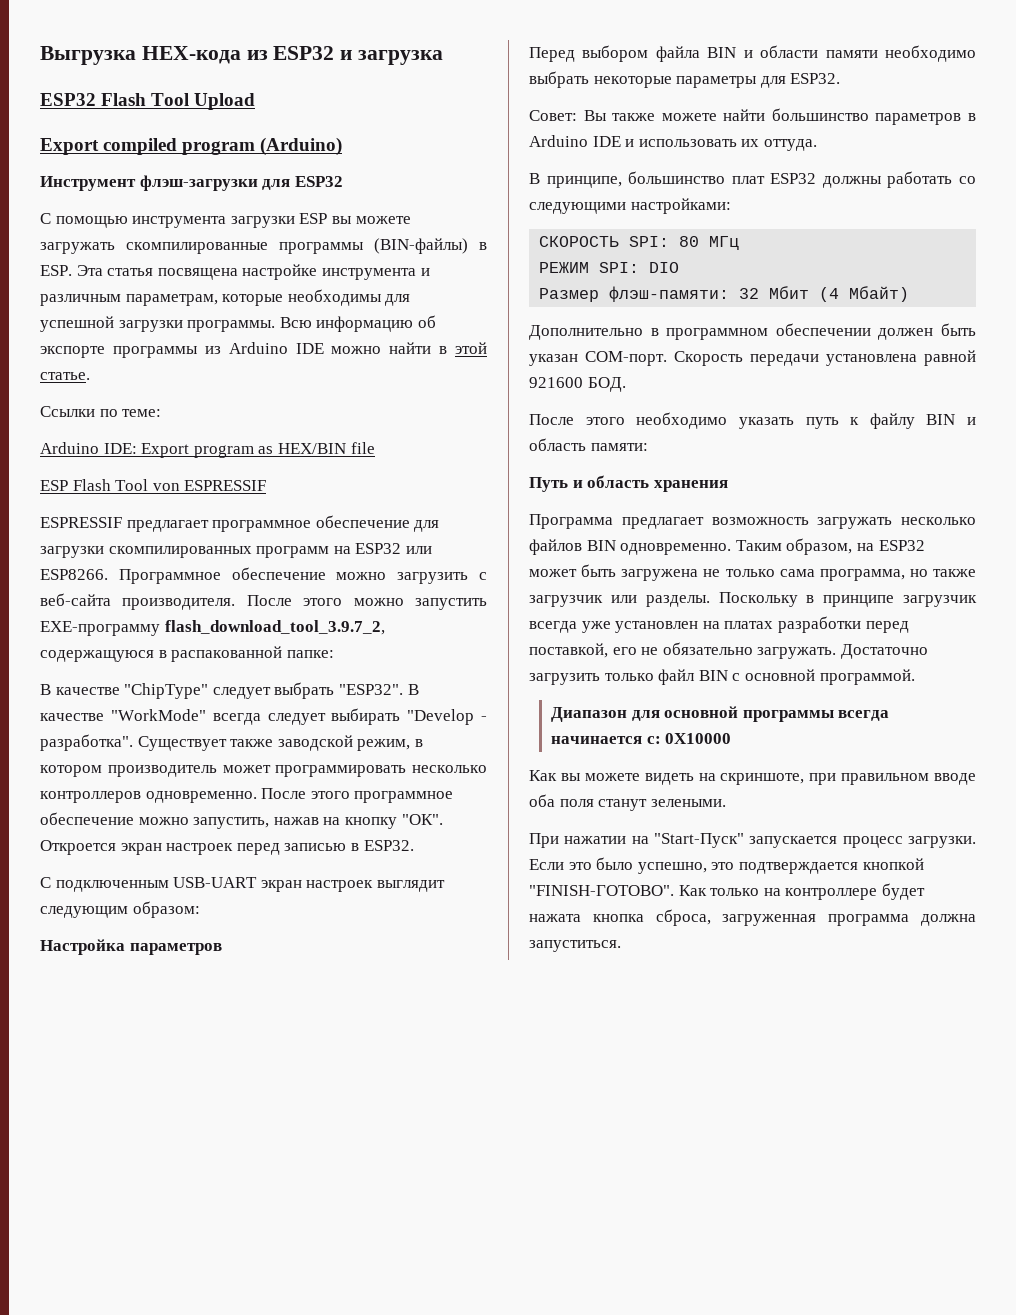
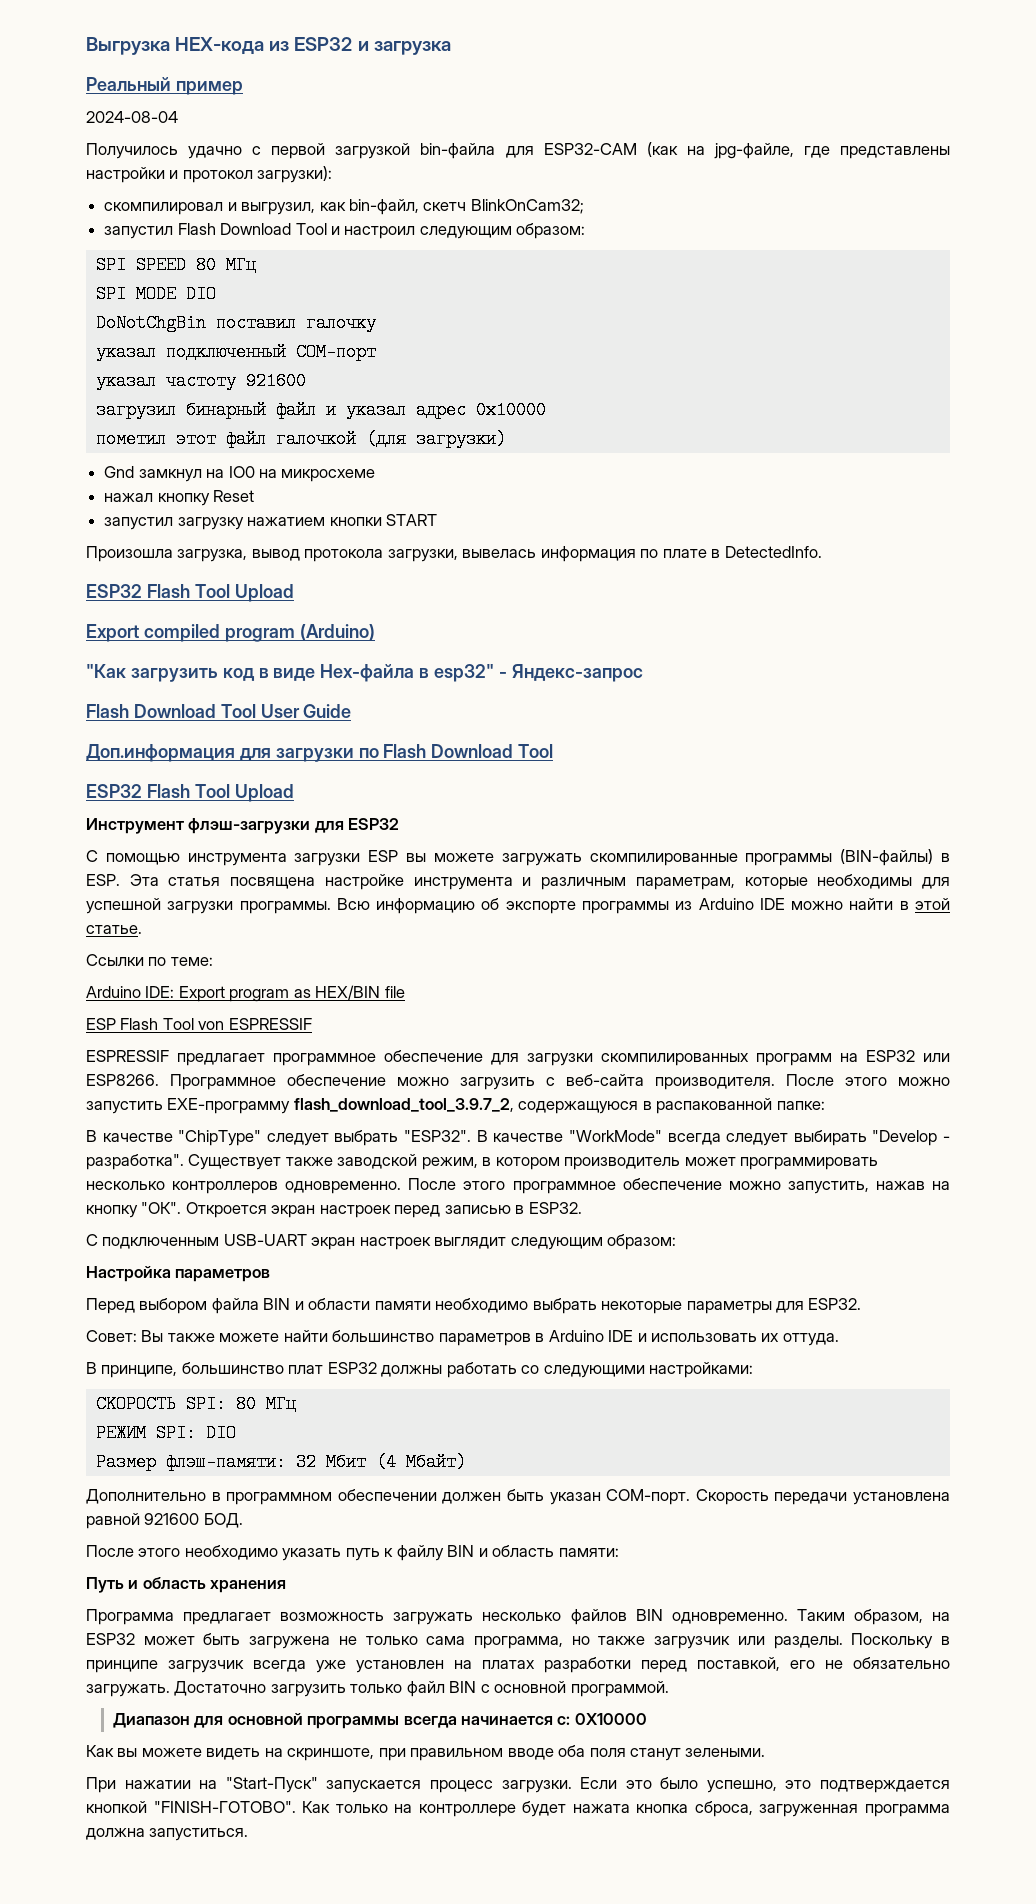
+ Реальный пример
+ 2024-08-04
+ Получилось удачно с первой загрузкой bin-файла для ESP32-CAM (как на jpg-файле, где представлены настройки и протокол загрузки):
+ скомпилировал и выгрузил, как bin-файл, скетч BlinkOnCam32;
+ запустил Flash Download Tоol и настроил следующим образом:
+ SPI SPEED 80 МГц
+ SPI MODE DIO
+ DoNotChgBin поставил галочку
+ указал подключенный COM-порт
+ указал частоту 921600
+ загрузил бинарный файл и указал адрес 0x10000
+ пометил этот файл галочкой (для загрузки)
+ Gnd замкнул на IO0 на микросхеме
+ нажал кнопку Reset
+ запустил загрузку нажатием кнопки START
+ Произошла загрузка, вывод протокола загрузки, вывелась информация по плате в DetectedInfo.
+ "Как загрузить код в виде Hex-файла в esp32" - Яндекс-запрос
+ Flash Download Tоol User Guide
+ Доп.информация для загрузки по Flash Download Tоol
+ ESP32 Flash Tool Upload

